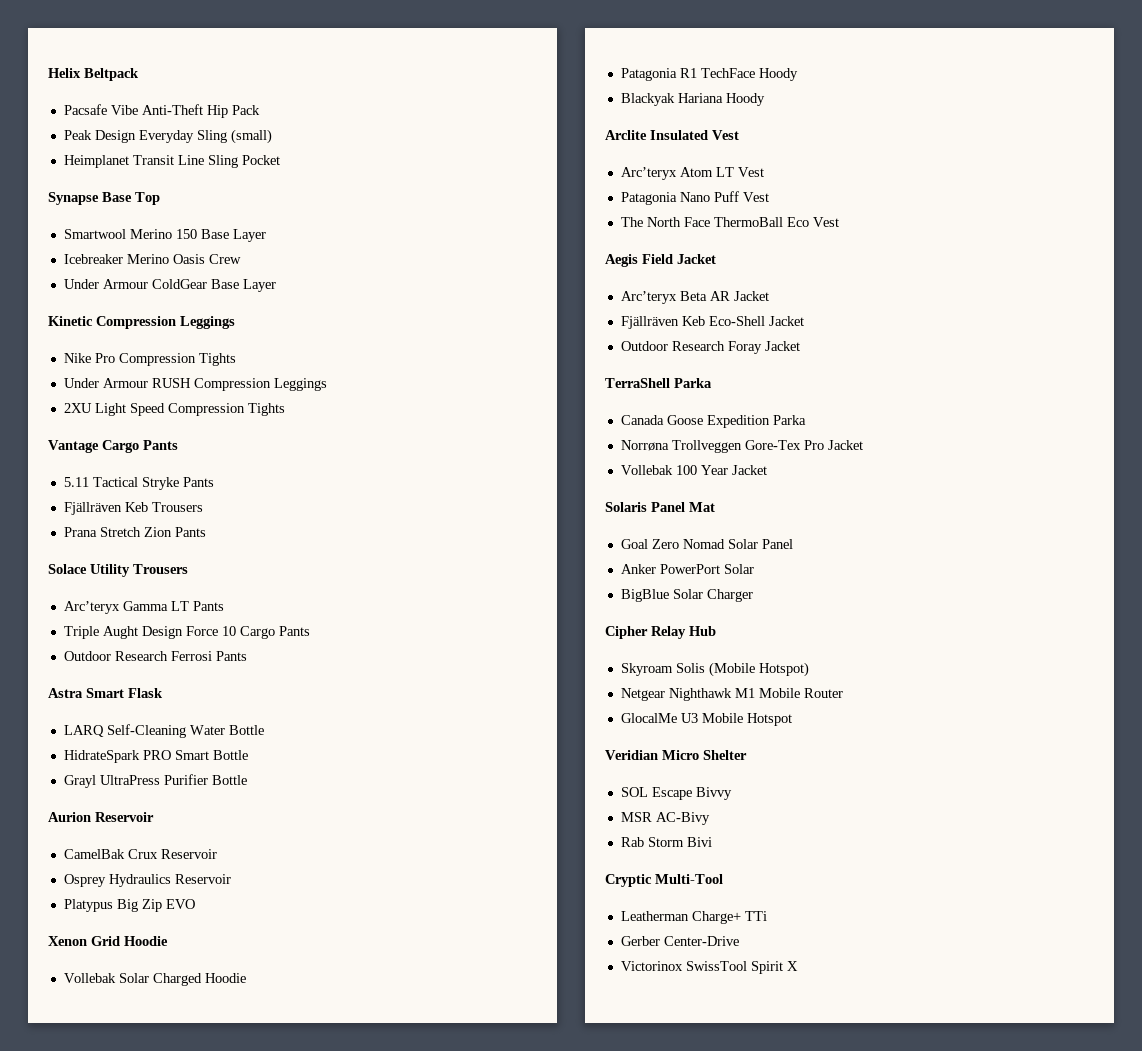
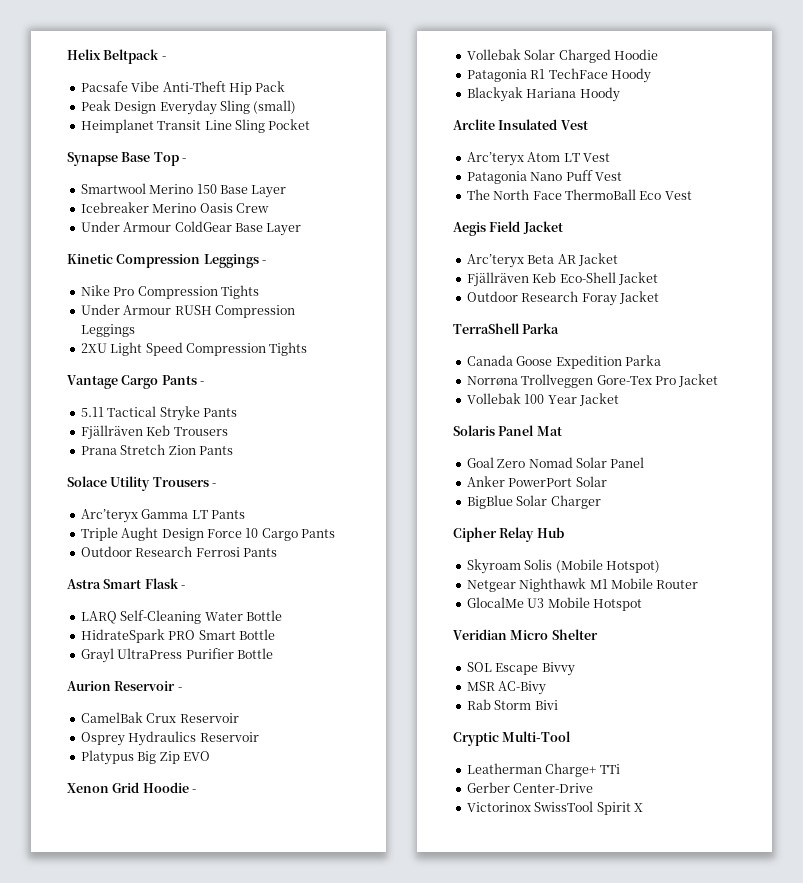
- Helix Beltpack
+ Helix Beltpack -
- Synapse Base Top
+ Synapse Base Top -
- Kinetic Compression Leggings
+ Kinetic Compression Leggings -
- Vantage Cargo Pants
+ Vantage Cargo Pants -
- Solace Utility Trousers
+ Solace Utility Trousers -
- Astra Smart Flask
+ Astra Smart Flask -
- Aurion Reservoir
+ Aurion Reservoir -
- Xenon Grid Hoodie
+ Xenon Grid Hoodie -

